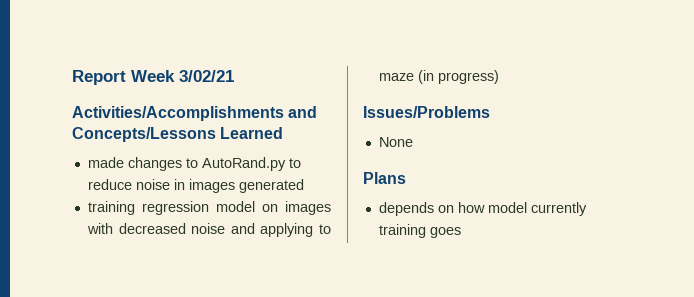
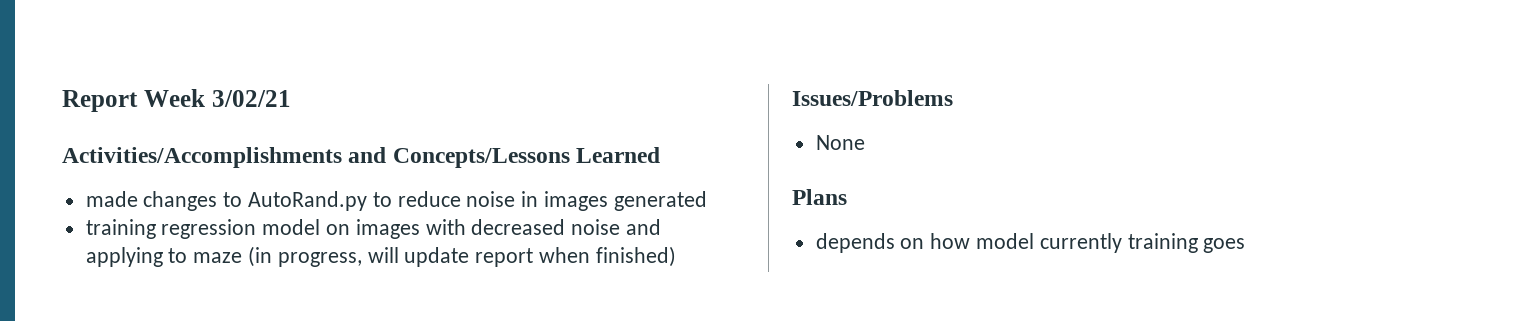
- training regression model on images with decreased noise and applying to maze (in progress)
+ training regression model on images with decreased noise and applying to maze (in progress, will update report when finished)

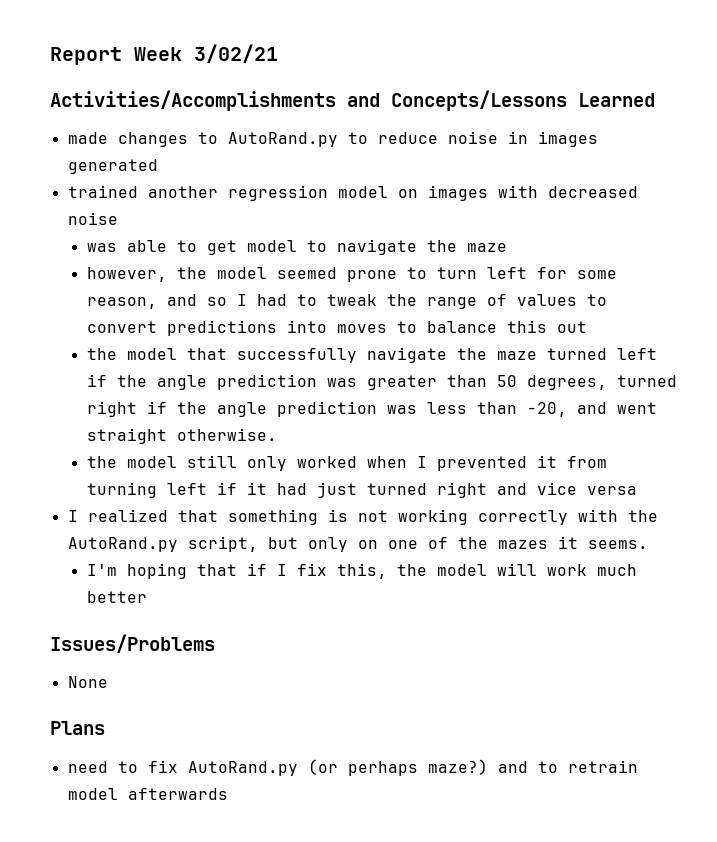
- training regression model on images with decreased noise and applying to maze (in progress, will update report when finished)
+ trained another regression model on images with decreased noise
+ was able to get model to navigate the maze
+ however, the model seemed prone to turn left for some reason, and so I had to tweak the range of values to convert predictions into moves to balance this out
+ the model that successfully navigate the maze turned left if the angle prediction was greater than 50 degrees, turned right if the angle prediction was less than -20, and went straight otherwise.
+ the model still only worked when I prevented it from turning left if it had just turned right and vice versa
+ I realized that something is not working correctly with the AutoRand.py script, but only on one of the mazes it seems.
+ I'm hoping that if I fix this, the model will work much better
  Issues/Problems
  None
  Plans
- depends on how model currently training goes
+ need to fix AutoRand.py (or perhaps maze?) and to retrain model afterwards

